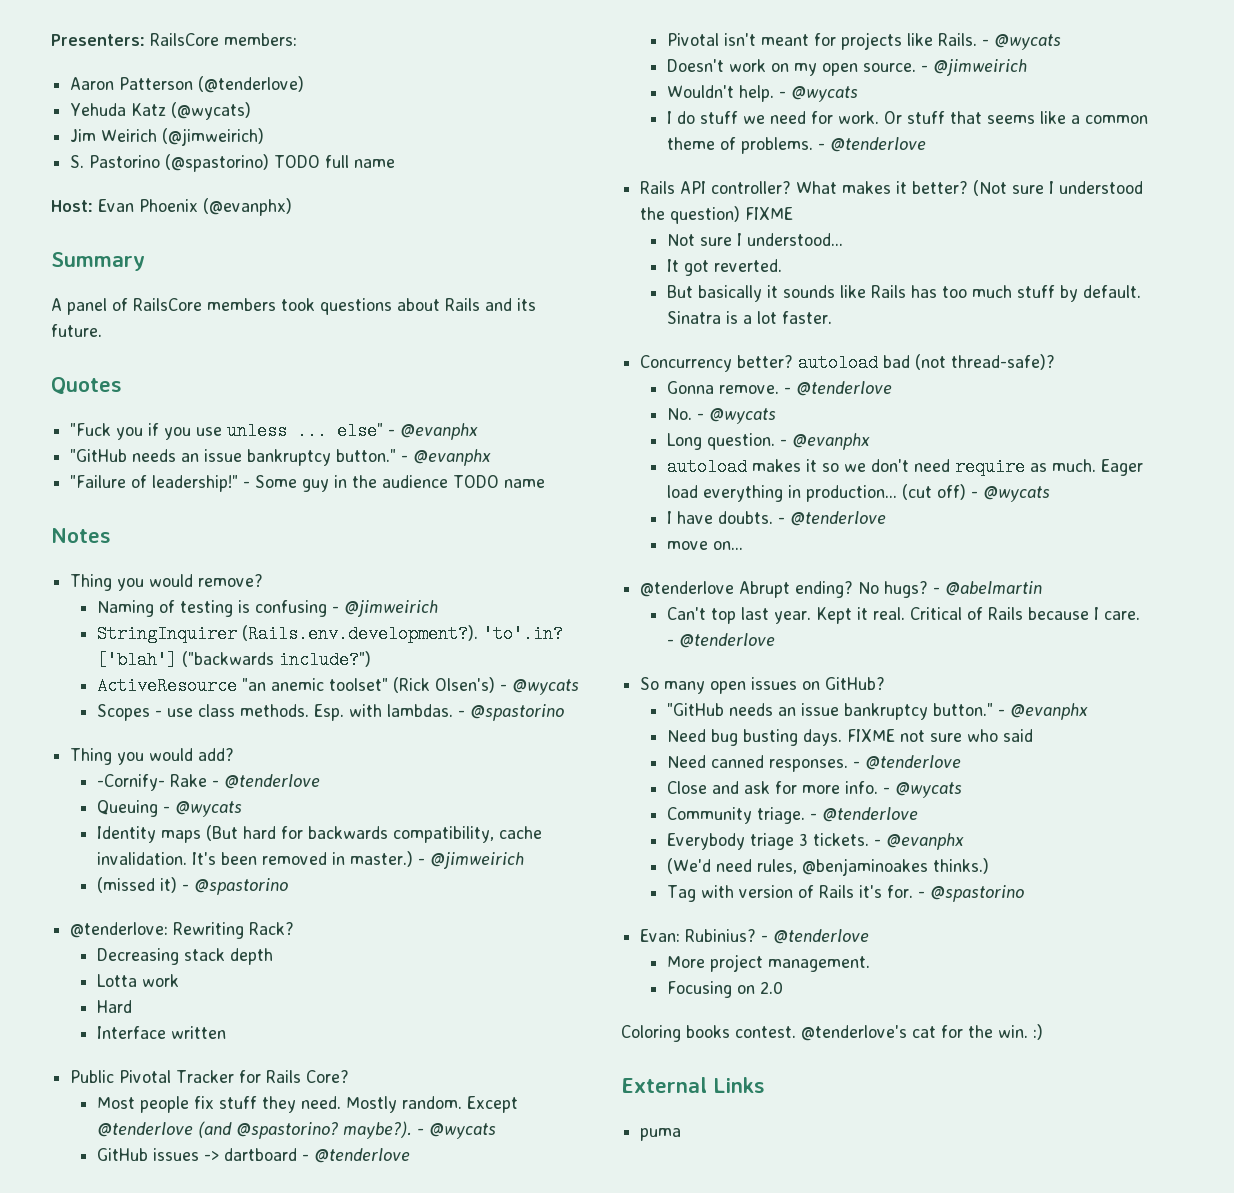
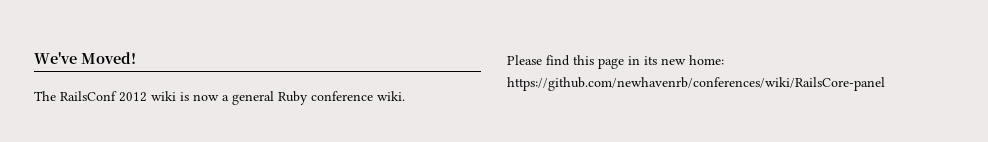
- Presenters: RailsCore members:
- Aaron Patterson (@tenderlove)
- Yehuda Katz (@wycats)
- Jim Weirich (@jimweirich)
- S. Pastorino (@spastorino) TODO full name
- Host: Evan Phoenix (@evanphx)
- Summary
- A panel of RailsCore members took questions about Rails and its future.
- Quotes
- "Fuck you if you use unless ... else" - @evanphx
- "GitHub needs an issue bankruptcy button." - @evanphx
- "Failure of leadership!" - Some guy in the audience TODO name
- Notes
- Thing you would remove?
- Naming of testing is confusing - @jimweirich
- StringInquirer (Rails.env.development?). 'to'.in? ['blah'] ("backwards include?")
- ActiveResource "an anemic toolset" (Rick Olsen's) - @wycats
- Scopes - use class methods. Esp. with lambdas. - @spastorino
- Thing you would add?
- -Cornify- Rake - @tenderlove
- Queuing - @wycats
- Identity maps (But hard for backwards compatibility, cache invalidation. It's been removed in master.) - @jimweirich
- (missed it) - @spastorino
- @tenderlove: Rewriting Rack?
- Decreasing stack depth
- Lotta work
- Hard
- Interface written
- Public Pivotal Tracker for Rails Core?
- Most people fix stuff they need. Mostly random. Except @tenderlove (and @spastorino? maybe?). - @wycats
- GitHub issues -> dartboard - @tenderlove
- Pivotal isn't meant for projects like Rails. - @wycats
- Doesn't work on my open source. - @jimweirich
- Wouldn't help. - @wycats
- I do stuff we need for work. Or stuff that seems like a common theme of problems. - @tenderlove
- Rails API controller? What makes it better? (Not sure I understood the question) FIXME
- Not sure I understood...
- It got reverted.
- But basically it sounds like Rails has too much stuff by default. Sinatra is a lot faster.
- Concurrency better? autoload bad (not thread-safe)?
- Gonna remove. - @tenderlove
- No. - @wycats
- Long question. - @evanphx
- autoload makes it so we don't need require as much. Eager load everything in production... (cut off) - @wycats
- I have doubts. - @tenderlove
- move on...
- @tenderlove Abrupt ending? No hugs? - @abelmartin
- Can't top last year. Kept it real. Critical of Rails because I care. - @tenderlove
- So many open issues on GitHub?
- "GitHub needs an issue bankruptcy button." - @evanphx
- Need bug busting days. FIXME not sure who said
- Need canned responses. - @tenderlove
- Close and ask for more info. - @wycats
- Community triage. - @tenderlove
- Everybody triage 3 tickets. - @evanphx
- (We'd need rules, @benjaminoakes thinks.)
- Tag with version of Rails it's for. - @spastorino
- Evan: Rubinius? - @tenderlove
- More project management.
- Focusing on 2.0
- Coloring books contest. @tenderlove's cat for the win. :)
- External Links
- puma
+ We've Moved!
+ The RailsConf 2012 wiki is now a general Ruby conference wiki.
+ Please find this page in its new home: https://github.com/newhavenrb/conferences/wiki/RailsCore-panel

